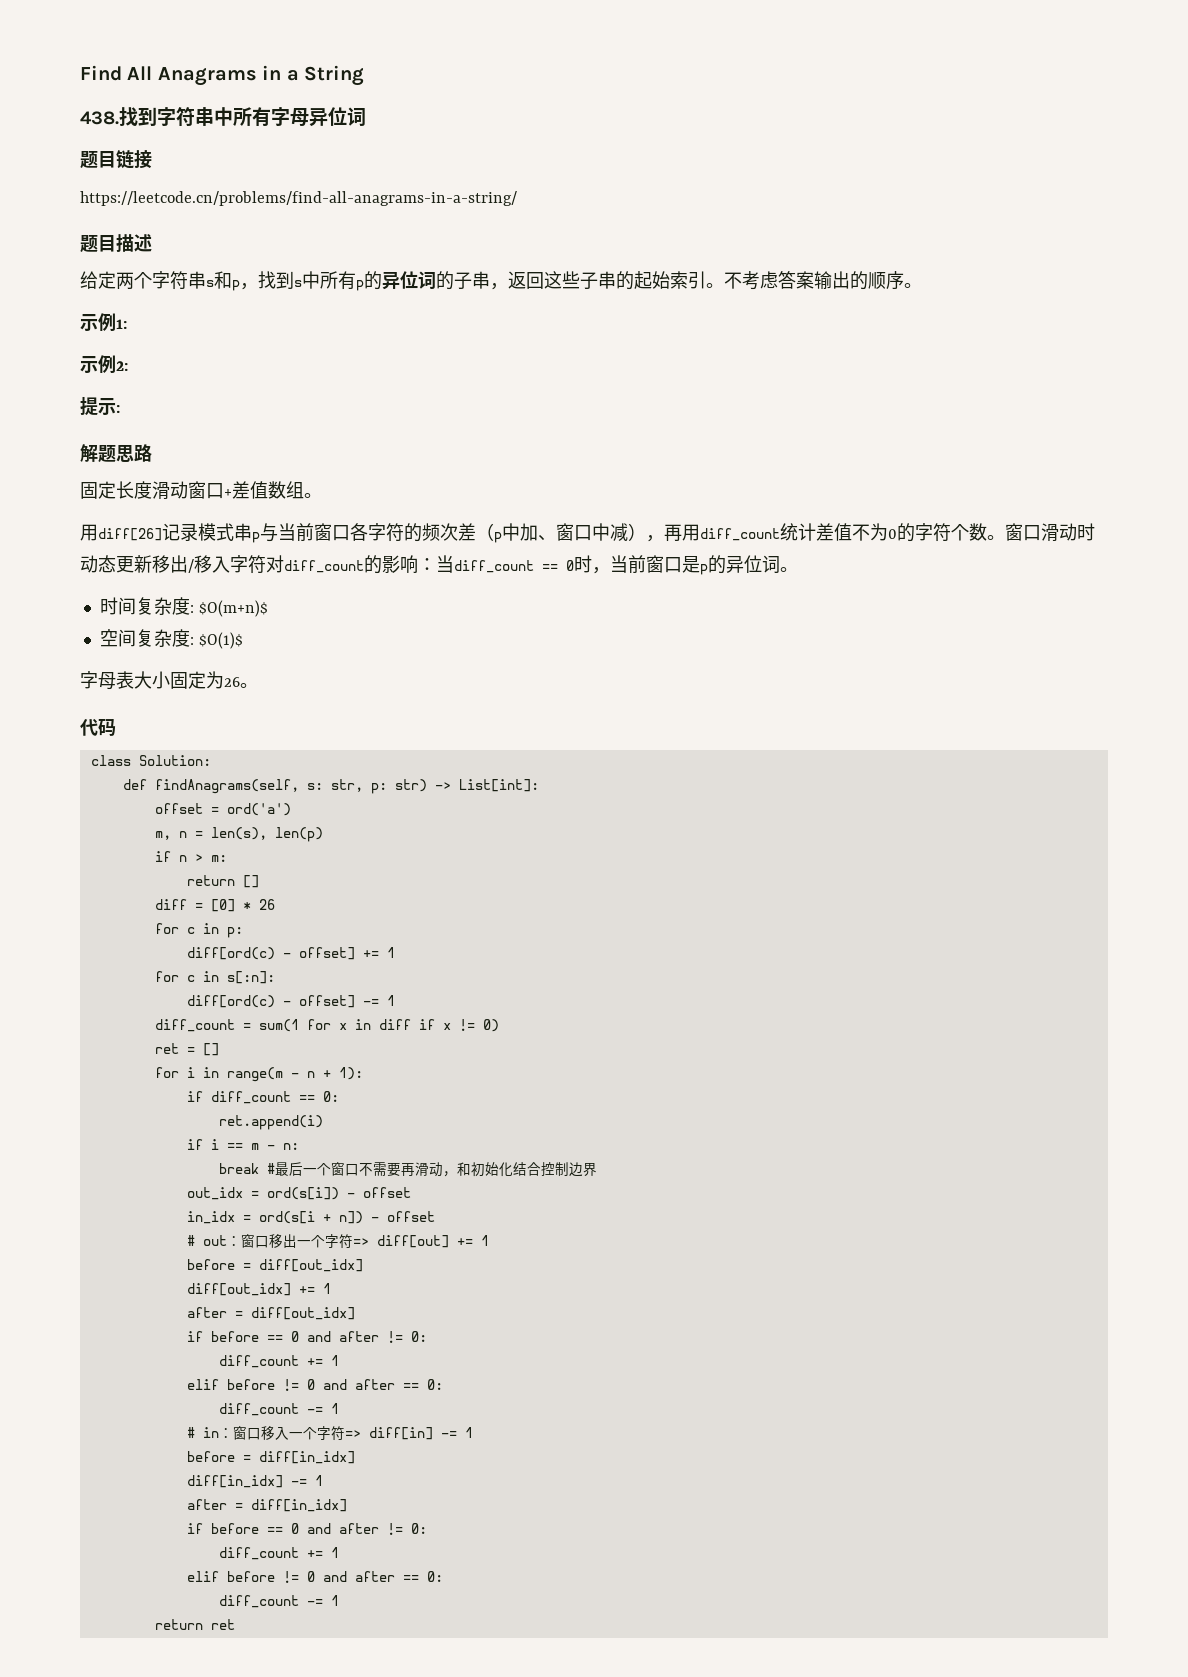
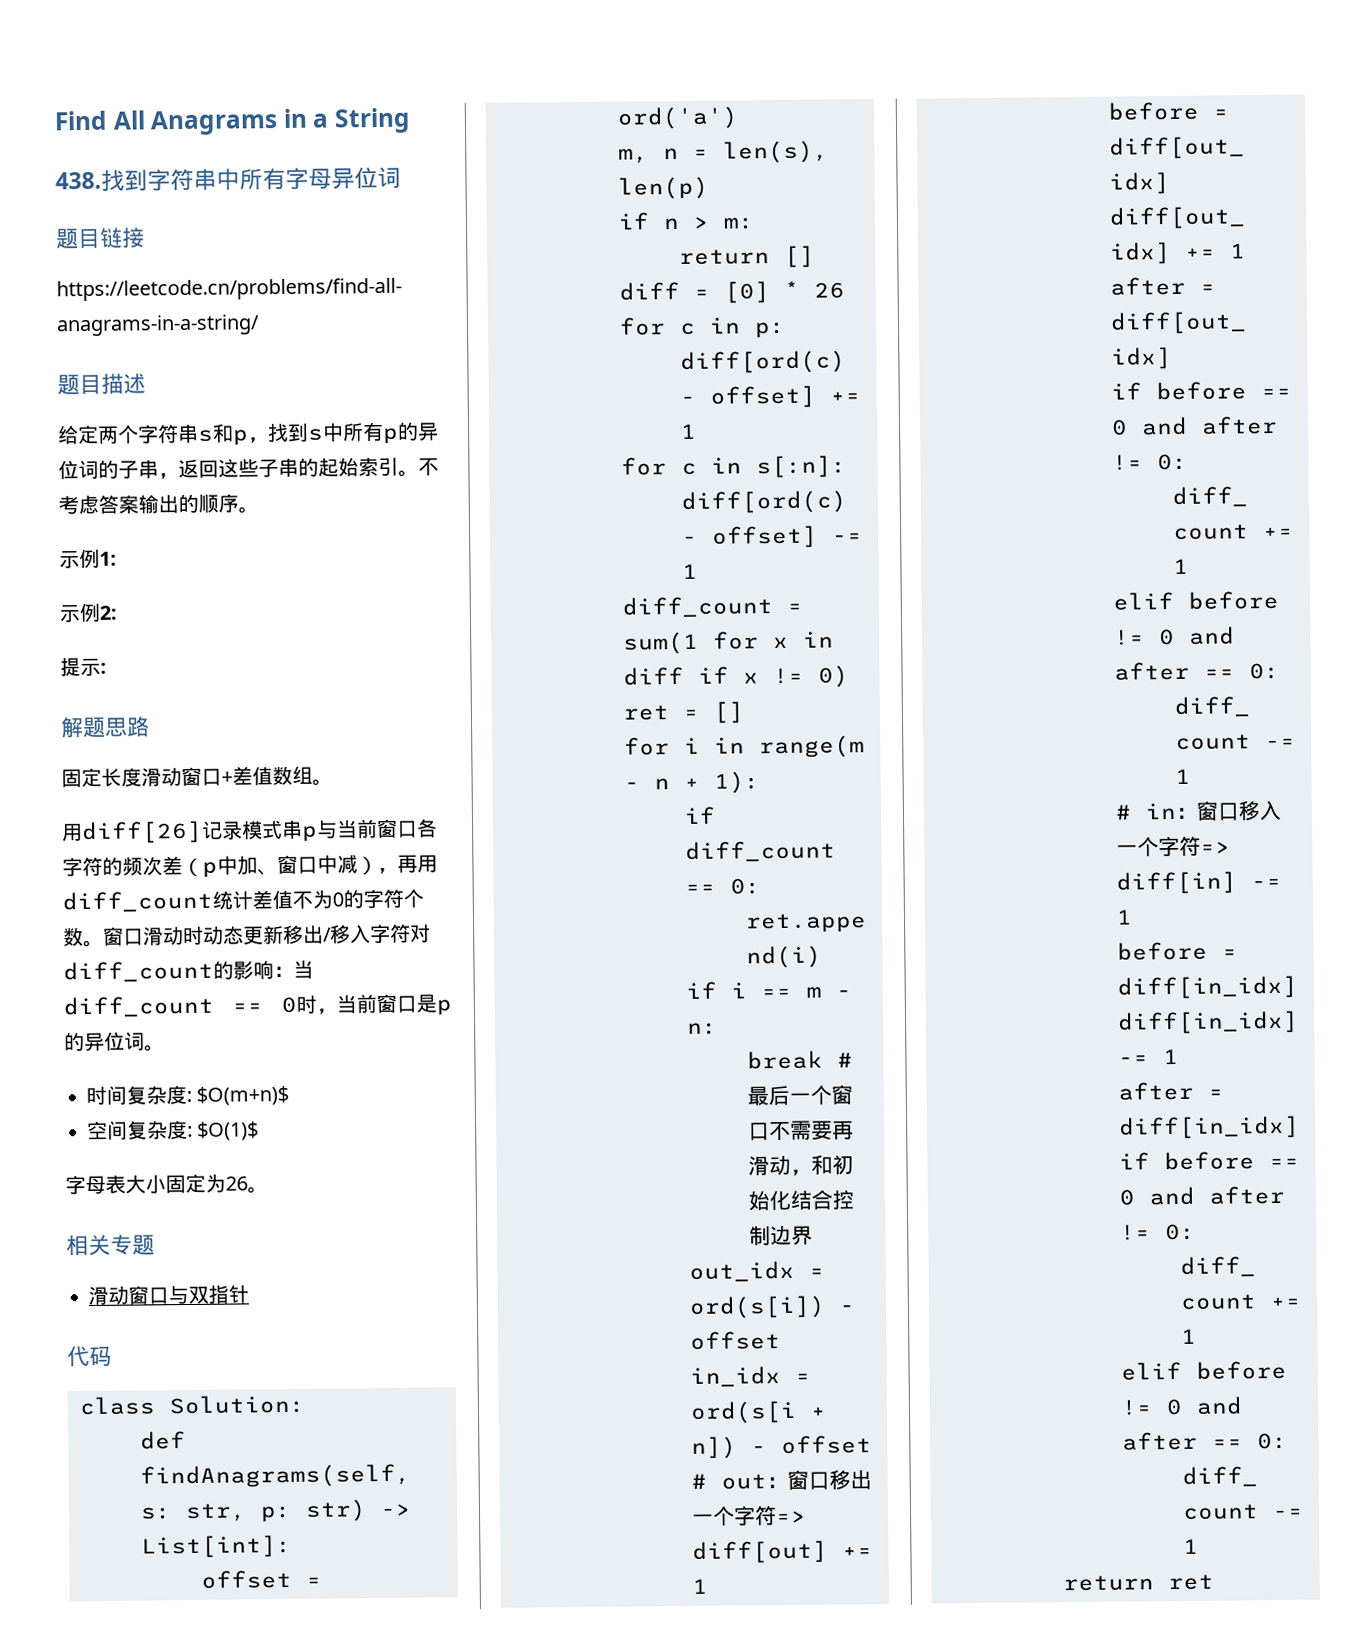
+ 相关专题
+ 滑动窗口与双指针

